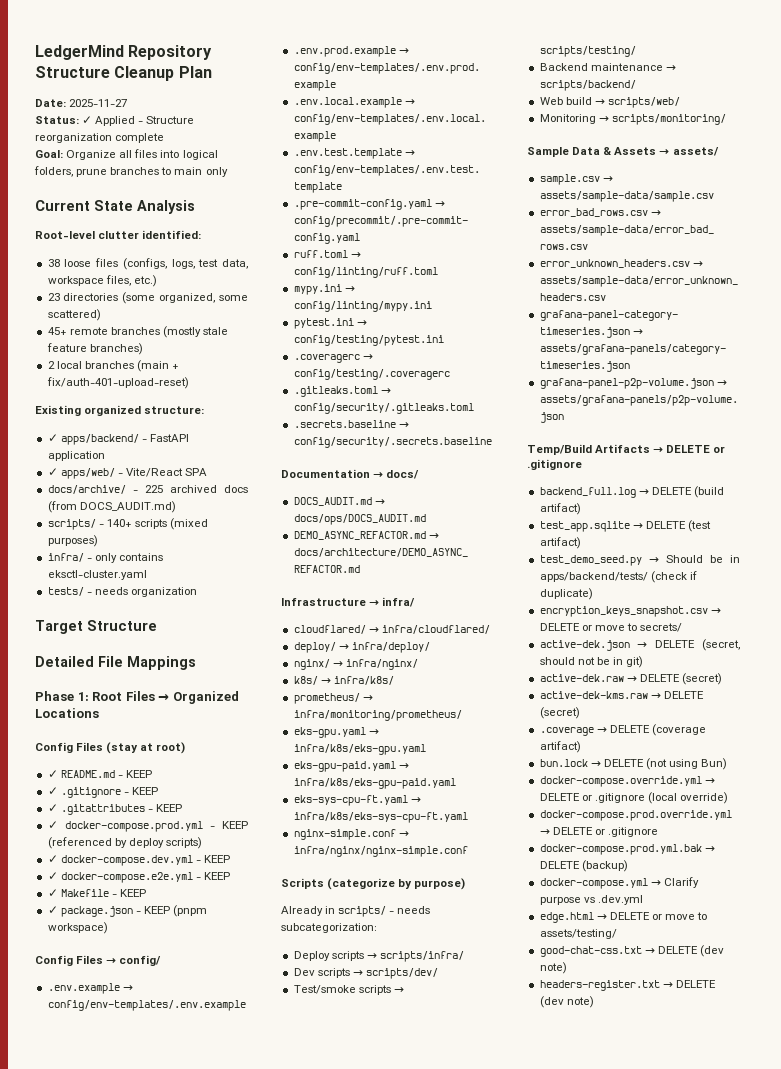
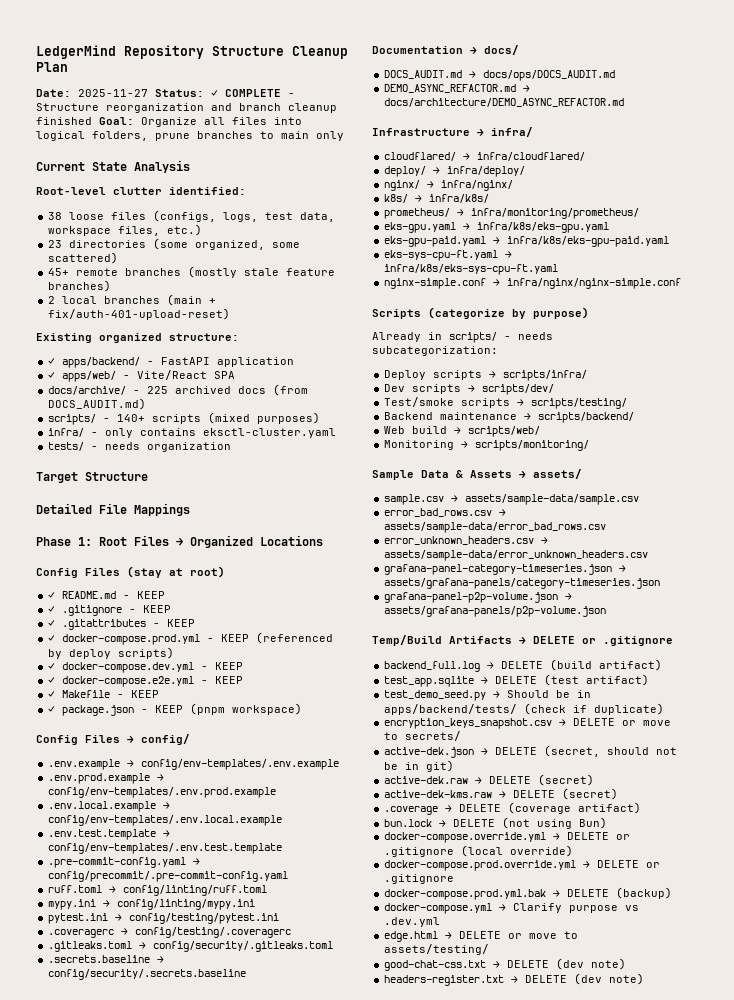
- Date: 2025-11-27
- Status: ✓ Applied - Structure reorganization complete
- Goal: Organize all files into logical folders, prune branches to main only
+ Date: 2025-11-27 Status: ✓ COMPLETE - Structure reorganization and branch cleanup finished Goal: Organize all files into logical folders, prune branches to main only

